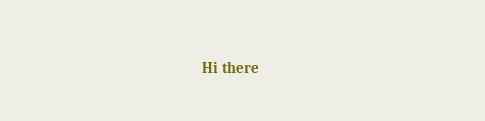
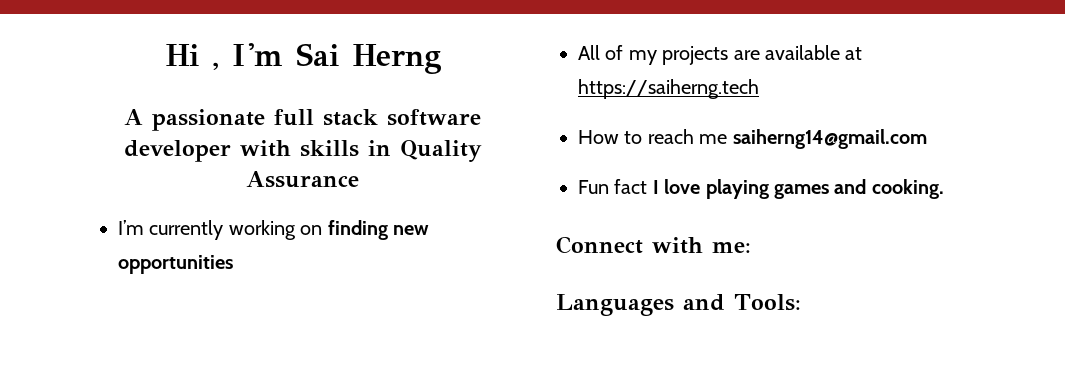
- Hi there
+ Hi , I'm Sai Herng
+ A passionate full stack software developer with skills in Quality Assurance
+ I’m currently working on finding new opportunities
+ All of my projects are available at https://saiherng.tech
+ How to reach me saiherng14@gmail.com
+ Fun fact I love playing games and cooking.
+ Connect with me:
+ Languages and Tools:

